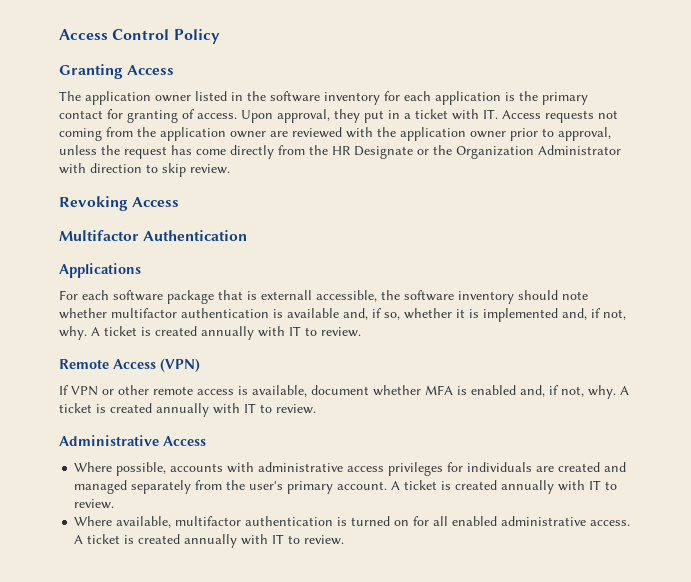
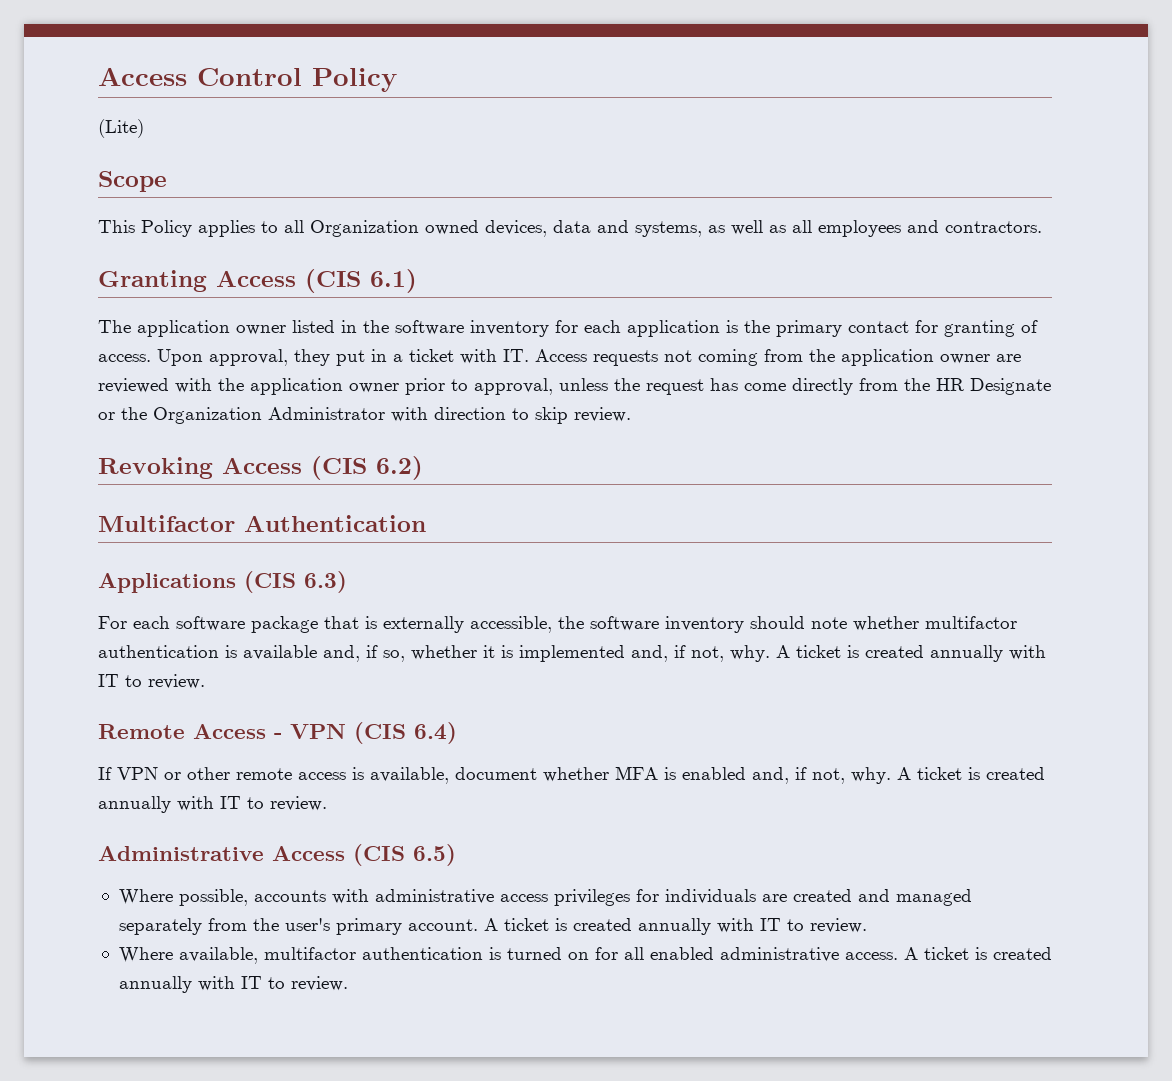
+ (Lite)
+ Scope
+ This Policy applies to all Organization owned devices, data and systems, as well as all employees and contractors.
- Granting Access
+ Granting Access (CIS 6.1)
- Revoking Access
+ Revoking Access (CIS 6.2)
- Applications
+ Applications (CIS 6.3)
- For each software package that is externall accessible, the software inventory should note whether multifactor authentication is available and, if so, whether it is implemented and, if not, why.
+ For each software package that is externally accessible, the software inventory should note whether multifactor authentication is available and, if so, whether it is implemented and, if not, why.
- Remote Access (VPN)
+ Remote Access - VPN (CIS 6.4)
- Administrative Access
+ Administrative Access (CIS 6.5)

